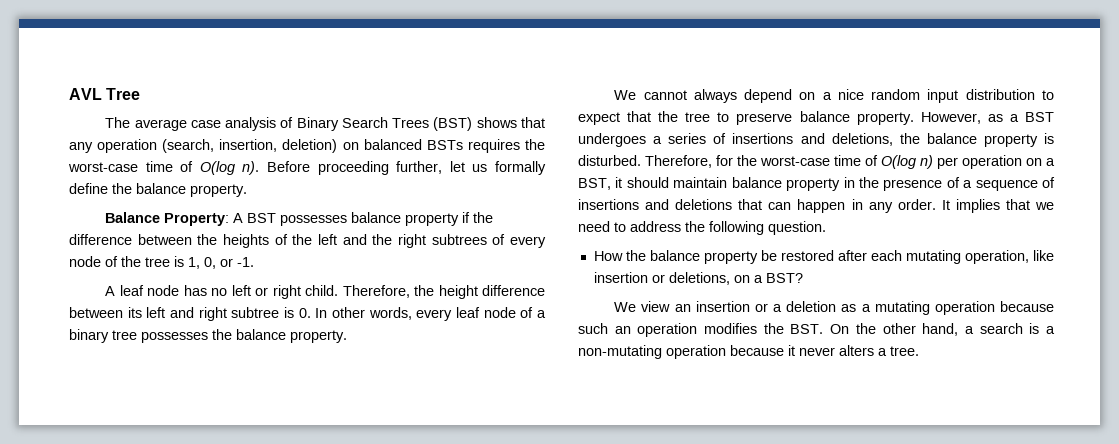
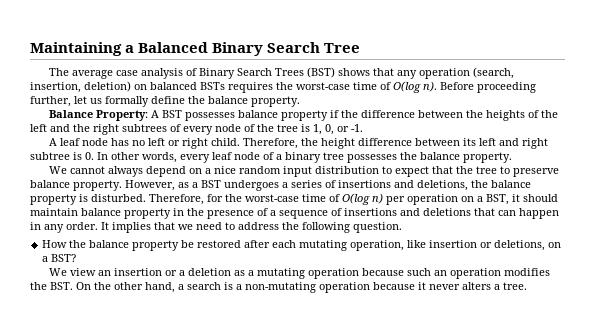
- AVL Tree
+ Maintaining a Balanced Binary Search Tree

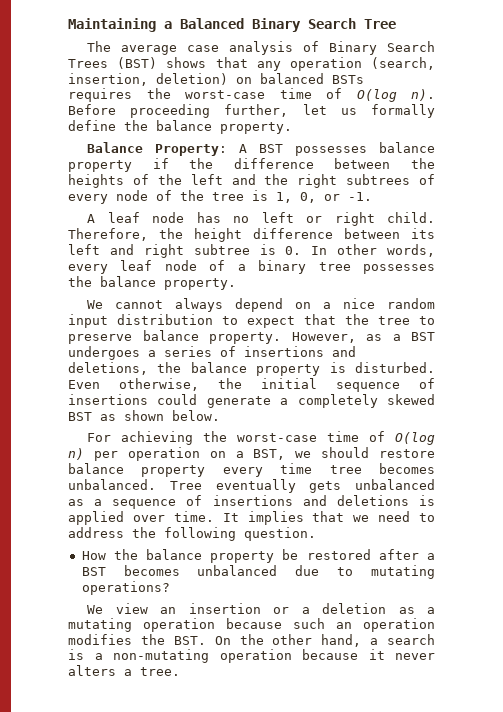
- Therefore, for the worst-case time of O(log n) per operation on a BST, it should maintain balance property in the presence of a sequence of insertions and deletions that can happen in any order.
+ Even otherwise, the initial sequence of insertions could generate a completely skewed BST as shown below.
+ For achieving the worst-case time of O(log n) per operation on a BST, we should restore balance property every time tree becomes unbalanced. Tree eventually gets unbalanced as a sequence of insertions and deletions is applied over time.
- How the balance property be restored after each mutating operation, like insertion or deletions, on a BST?
+ How the balance property be restored after a BST becomes unbalanced due to mutating operations?

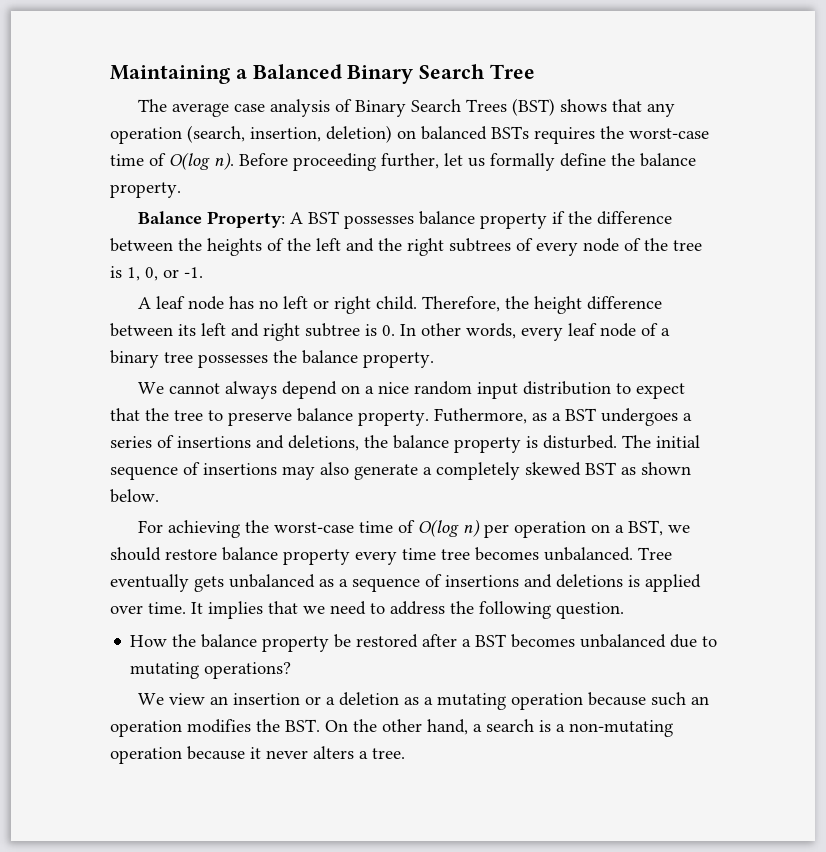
- However, as a BST undergoes a series of insertions and deletions, the balance property is disturbed.
+ Futhermore, as a BST undergoes a series of insertions and deletions, the balance property is disturbed.
- Even otherwise, the initial sequence of insertions could generate a completely skewed BST as shown below.
+ The initial sequence of insertions may also generate a completely skewed BST as shown below.

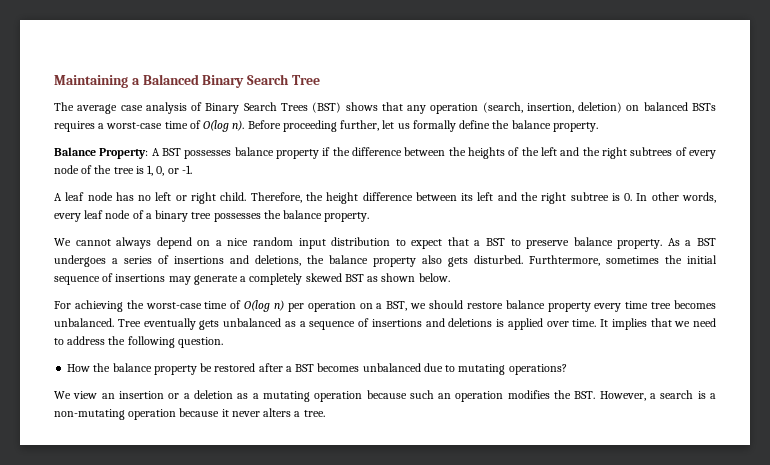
- The average case analysis of Binary Search Trees (BST) shows that any operation (search, insertion, deletion) on balanced BSTs requires the worst-case time of O(log n).
+ The average case analysis of Binary Search Trees (BST) shows that any operation (search, insertion, deletion) on balanced BSTs requires a worst-case time of O(log n).
- Therefore, the height difference between its left and right subtree is 0. In other words, every leaf node of a binary tree possesses the balance property.
+ Therefore, the height difference between its left and the right subtree is 0. In other words, every leaf node of a binary tree possesses the balance property.
- We cannot always depend on a nice random input distribution to expect that the tree to preserve balance property.
+ We cannot always depend on a nice random input distribution to expect that a BST to preserve balance property.
- Futhermore, as a BST undergoes a series of insertions and deletions, the balance property is disturbed. The initial sequence of insertions may also generate a completely skewed BST as shown below.
+ As a BST undergoes a series of insertions and deletions, the balance property also gets disturbed. Furthtermore, sometimes the initial sequence of insertions may generate a completely skewed BST as shown below.
- We view an insertion or a deletion as a mutating operation because such an operation modifies the BST. On the other hand, a search is a non-mutating operation because it never alters a tree.
+ We view an insertion or a deletion as a mutating operation because such an operation modifies the BST. However, a search is a non-mutating operation because it never alters a tree.

